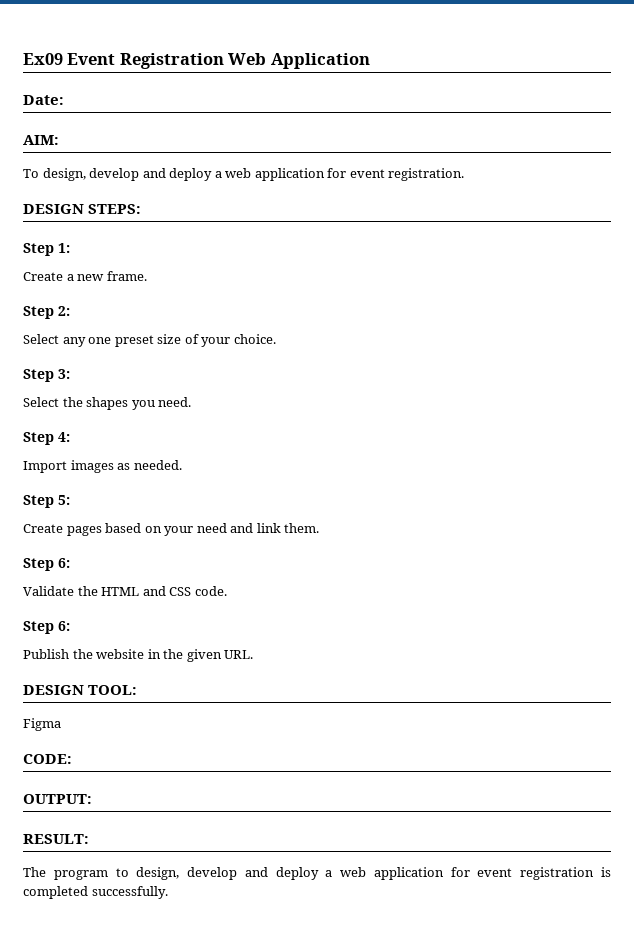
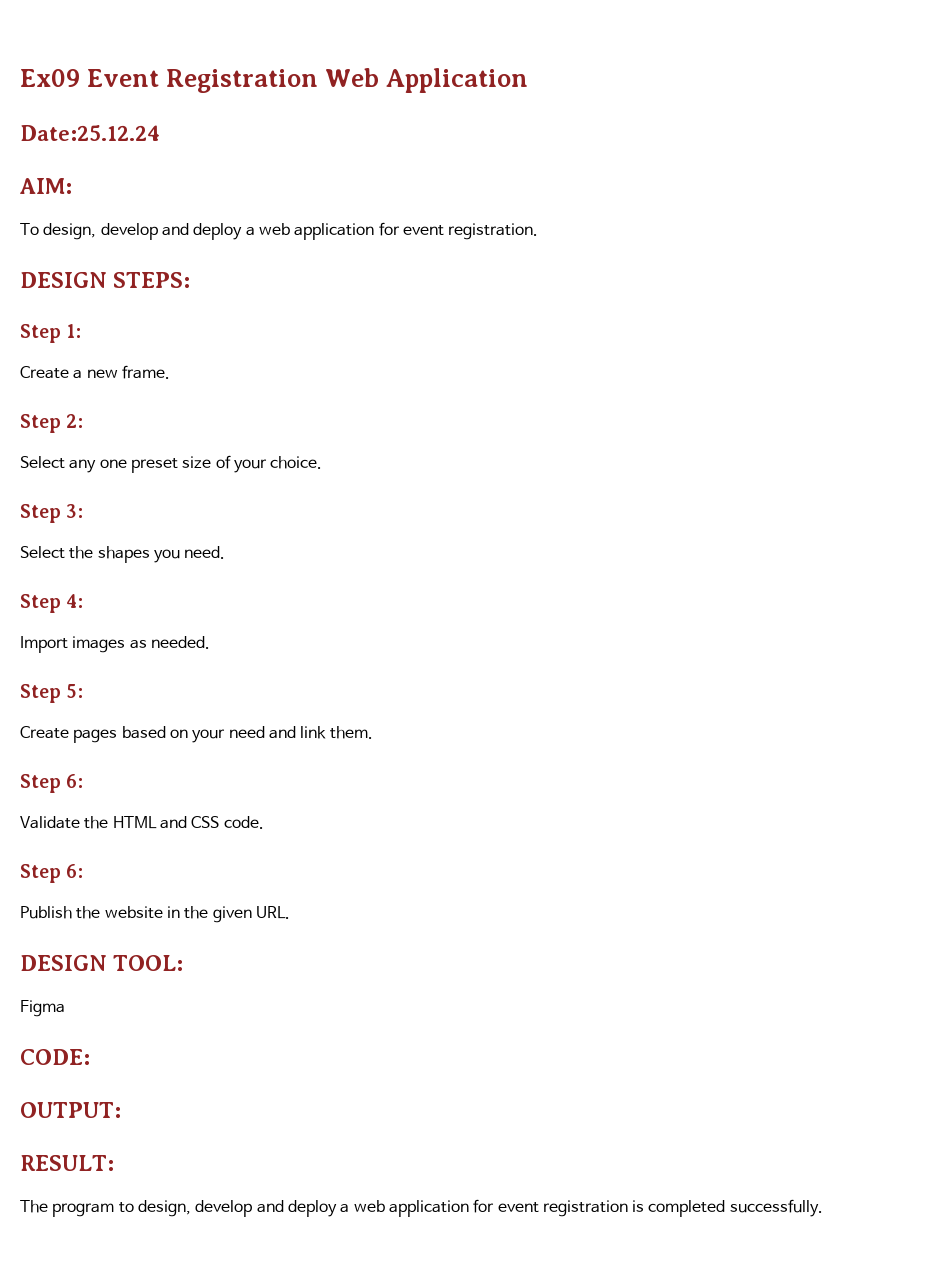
- Date:
+ Date:25.12.24

